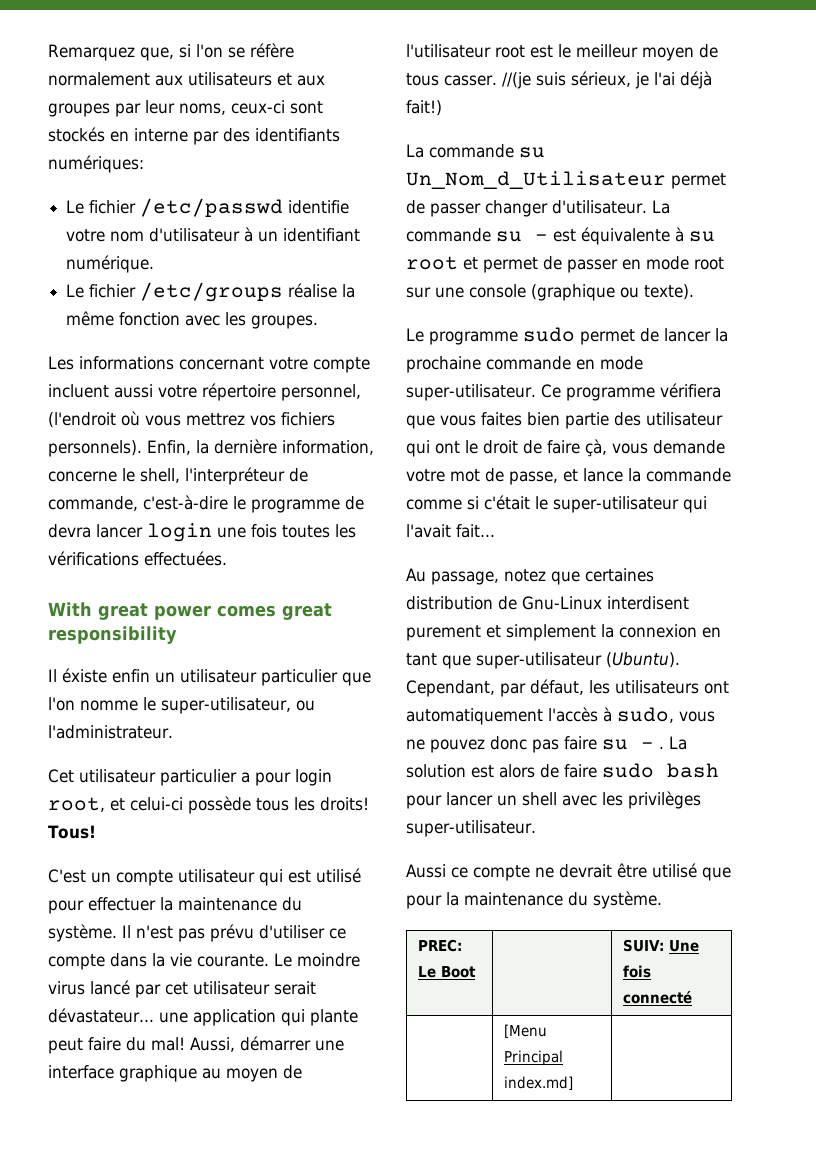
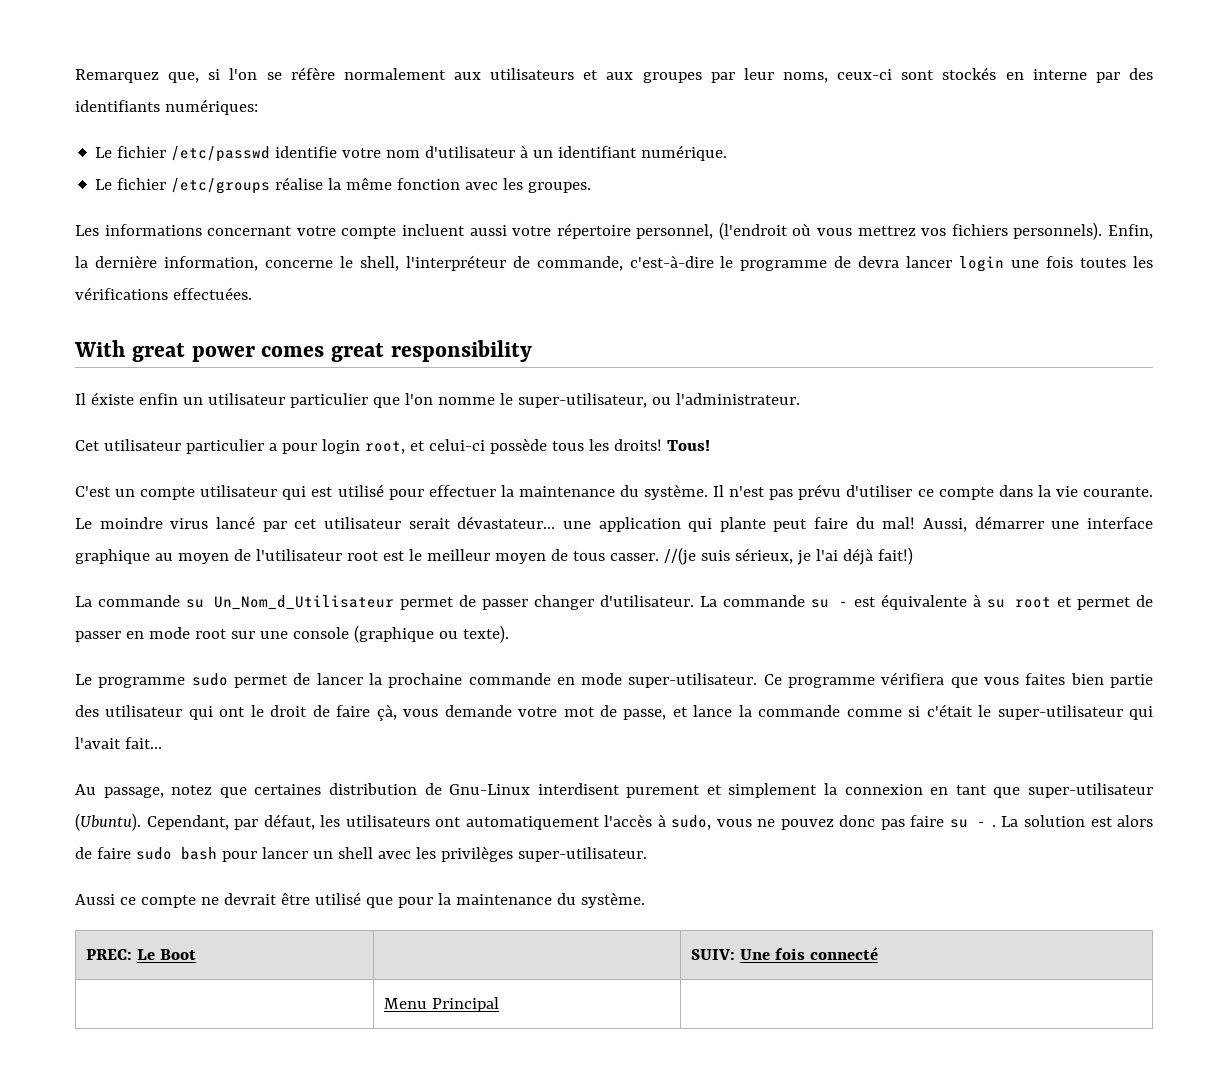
- | [Menu Principal index.md] |
+ | Menu Principal |

